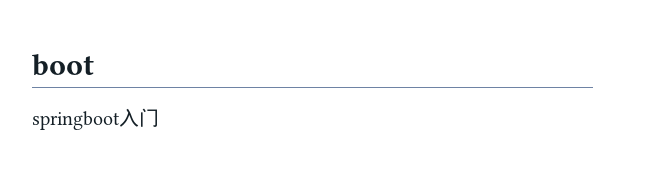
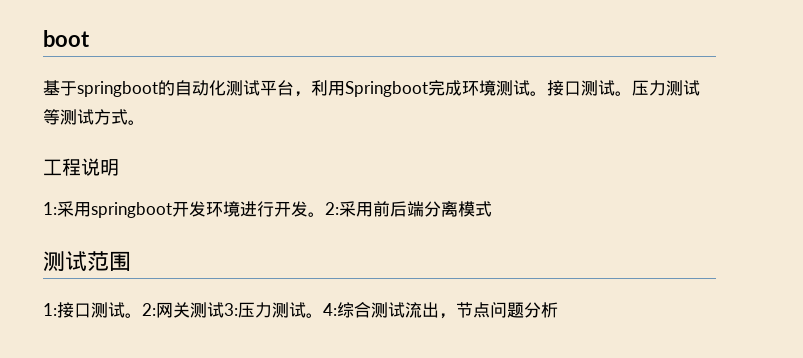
- springboot入门
+ 基于springboot的自动化测试平台，利用Springboot完成环境测试。接口测试。压力测试等测试方式。
+ 工程说明
+ 1:采用springboot开发环境进行开发。2:采用前后端分离模式
+ 测试范围
+ 1:接口测试。2:网关测试3:压力测试。4:综合测试流出，节点问题分析

